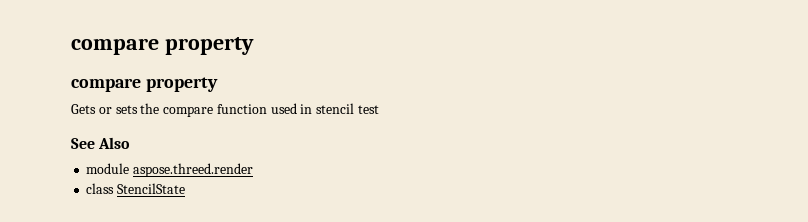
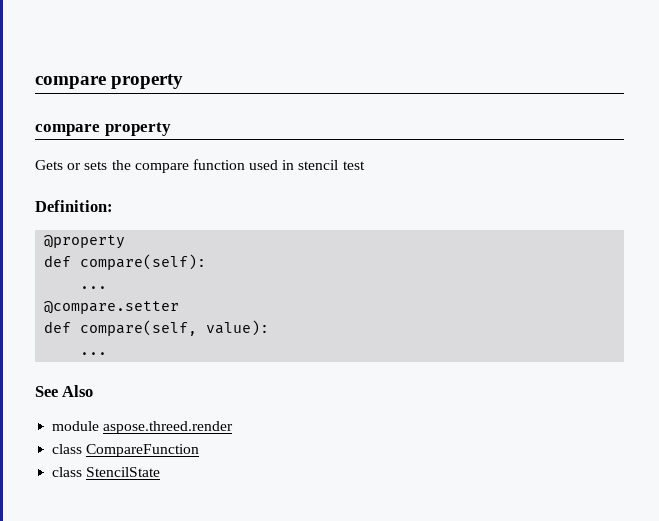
+ Definition:
+ @property
+ def compare(self):
+ ...
+ @compare.setter
+ def compare(self, value):
+ ...
+ class CompareFunction

